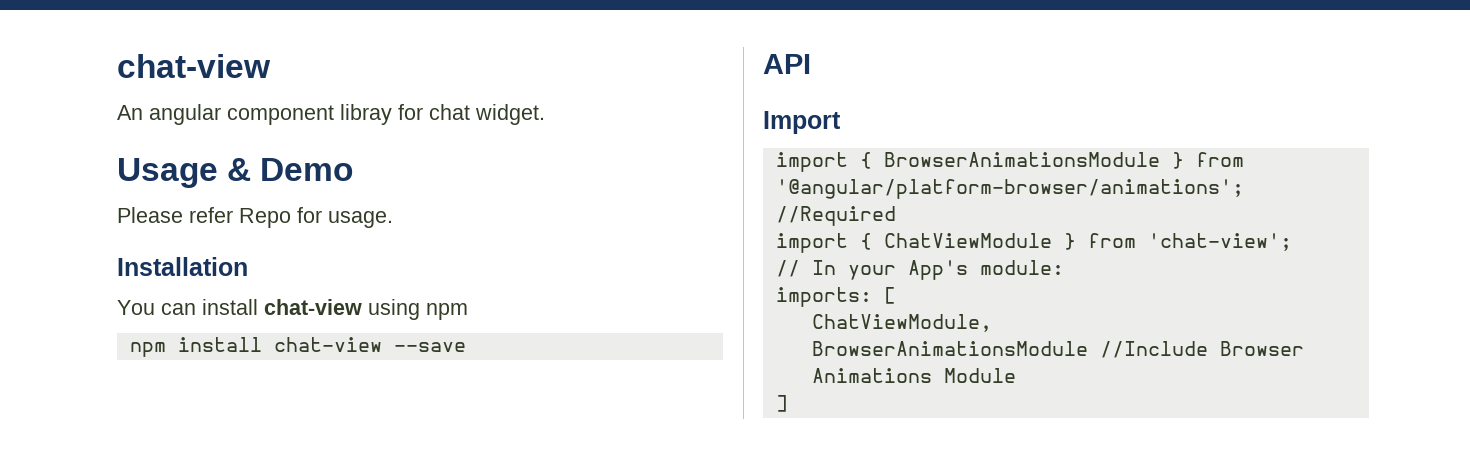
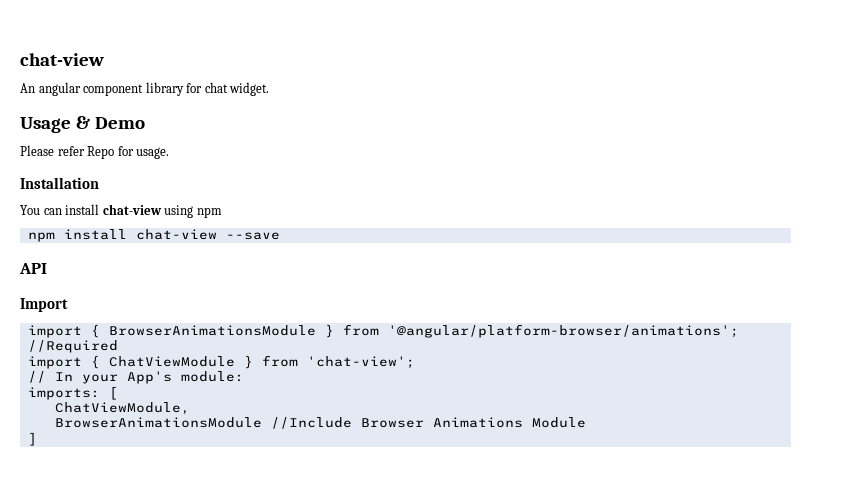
- An angular component libray for chat widget.
+ An angular component library for chat widget.

